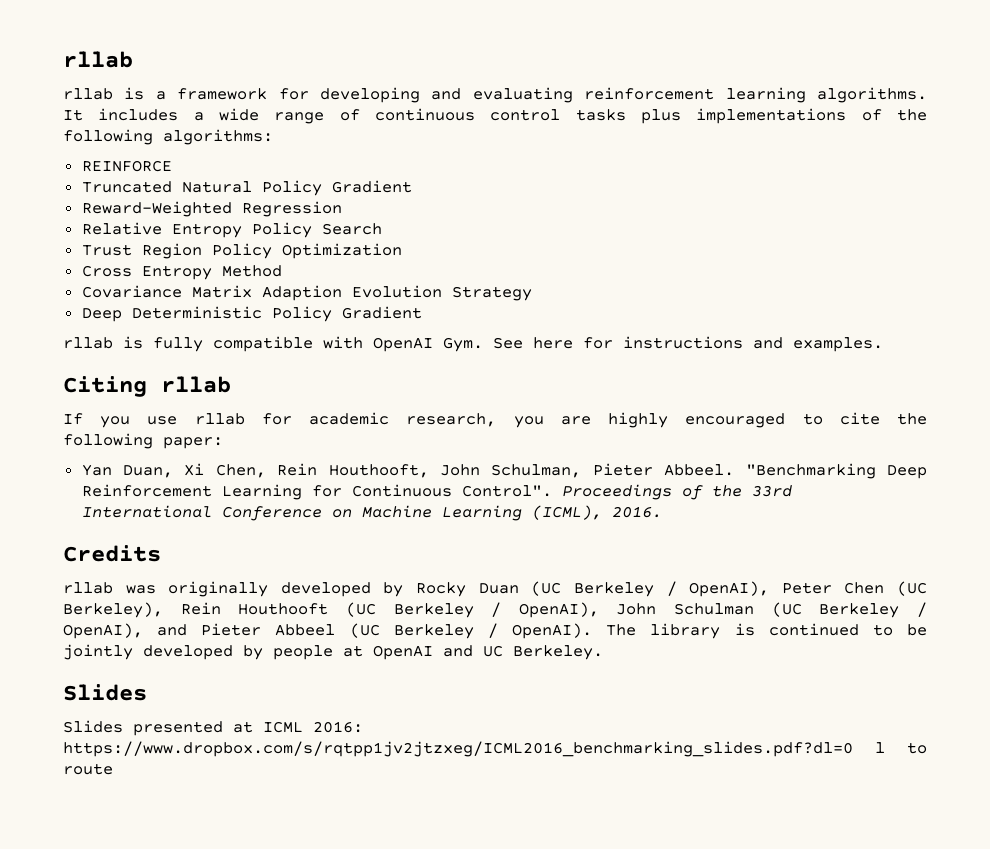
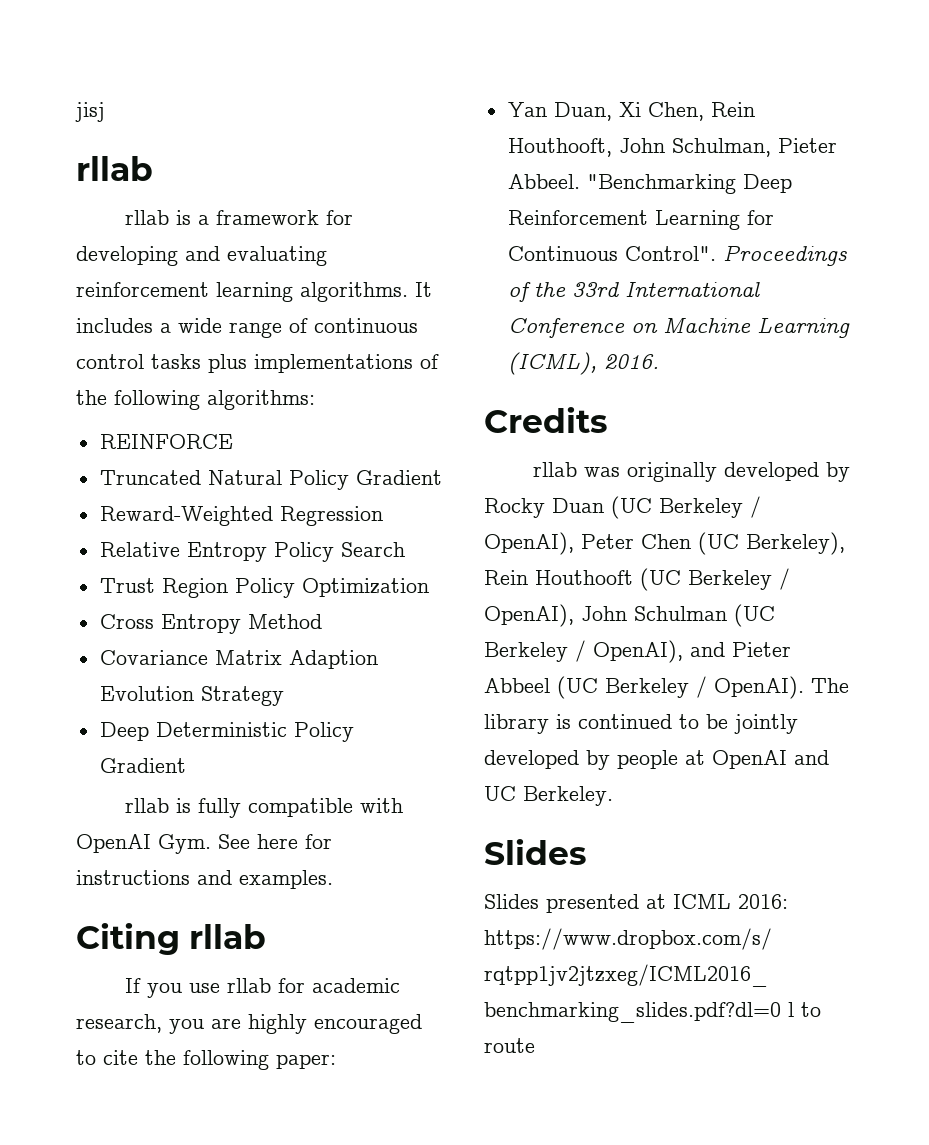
+ jisj

